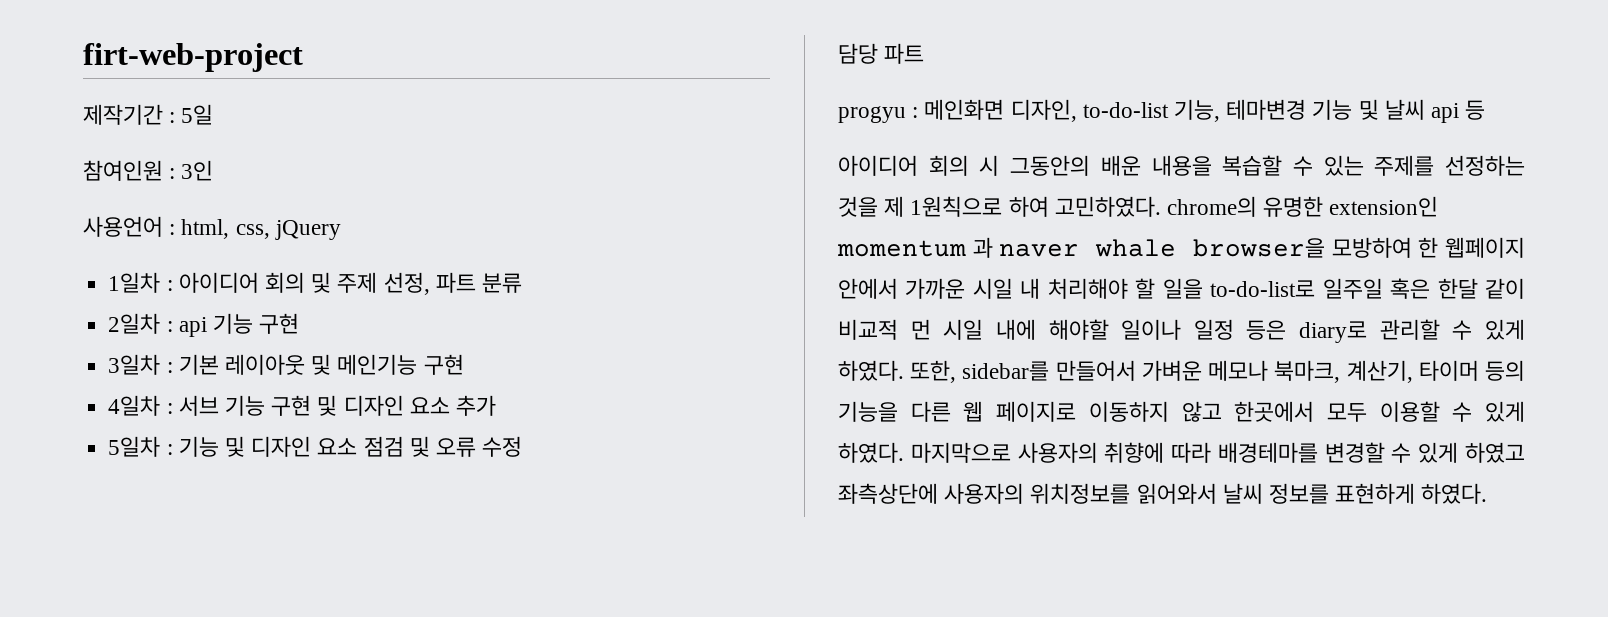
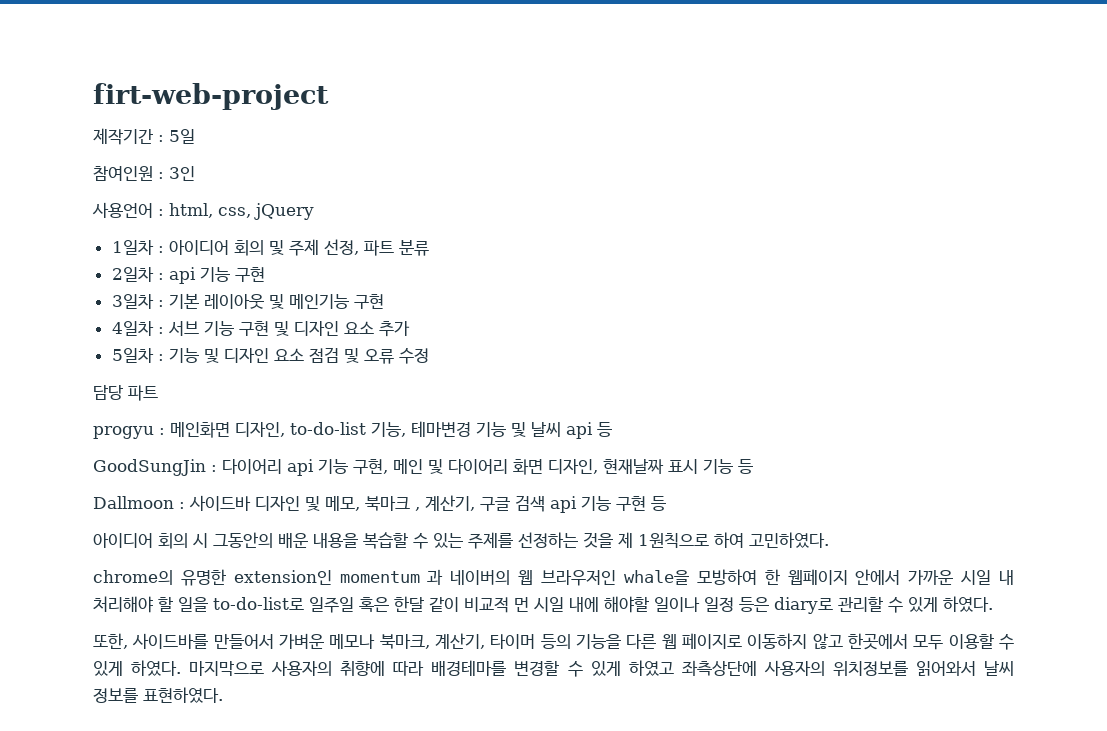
+ GoodSungJin : 다이어리 api 기능 구현, 메인 및 다이어리 화면 디자인, 현재날짜 표시 기능 등
+ Dallmoon : 사이드바 디자인 및 메모, 북마크 , 계산기, 구글 검색 api 기능 구현 등
- 아이디어 회의 시 그동안의 배운 내용을 복습할 수 있는 주제를 선정하는 것을 제 1원칙으로 하여 고민하였다. chrome의 유명한 extension인 momentum 과 naver whale browser을 모방하여 한 웹페이지 안에서 가까운 시일 내 처리해야 할 일을 to-do-list로 일주일 혹은 한달 같이 비교적 먼 시일 내에 해야할 일이나 일정 등은 diary로 관리할 수 있게 하였다. 또한, sidebar를 만들어서 가벼운 메모나 북마크, 계산기, 타이머 등의 기능을 다른 웹 페이지로 이동하지 않고 한곳에서 모두 이용할 수 있게 하였다.
+ 아이디어 회의 시 그동안의 배운 내용을 복습할 수 있는 주제를 선정하는 것을 제 1원칙으로 하여 고민하였다.
+ chrome의 유명한 extension인 momentum 과 네이버의 웹 브라우저인 whale을 모방하여 한 웹페이지 안에서 가까운 시일 내 처리해야 할 일을 to-do-list로 일주일 혹은 한달 같이 비교적 먼 시일 내에 해야할 일이나 일정 등은 diary로 관리할 수 있게 하였다.
+ 또한, 사이드바를 만들어서 가벼운 메모나 북마크, 계산기, 타이머 등의 기능을 다른 웹 페이지로 이동하지 않고 한곳에서 모두 이용할 수 있게 하였다.
- 마지막으로 사용자의 취향에 따라 배경테마를 변경할 수 있게 하였고 좌측상단에 사용자의 위치정보를 읽어와서 날씨 정보를 표현하게 하였다.
+ 마지막으로 사용자의 취향에 따라 배경테마를 변경할 수 있게 하였고 좌측상단에 사용자의 위치정보를 읽어와서 날씨 정보를 표현하였다.

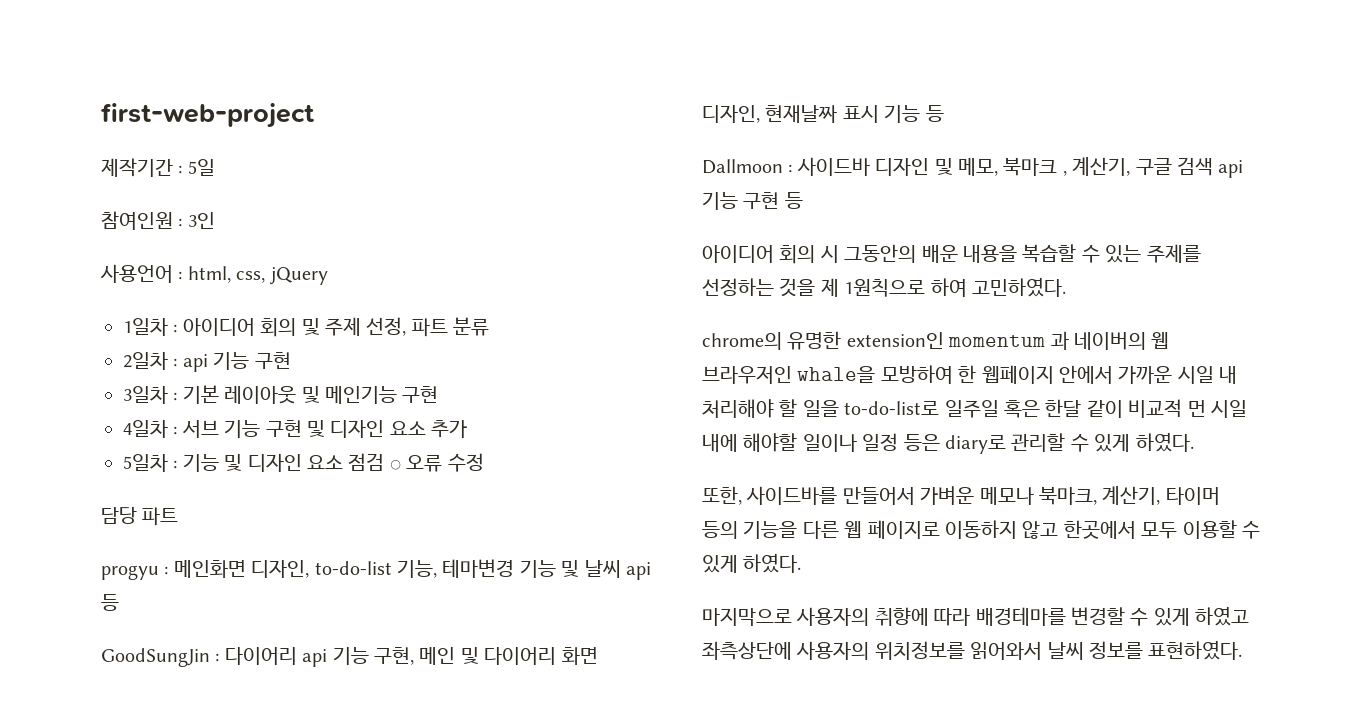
- firt-web-project
+ first-web-project
- 5일차 : 기능 및 디자인 요소 점검 및 오류 수정
+ 5일차 : 기능 및 디자인 요소 점검 ○ 오류 수정
- 또한, 사이드바를 만들어서 가벼운 메모나 북마크, 계산기, 타이머 등의 기능을 다른 웹 페이지로 이동하지 않고 한곳에서 모두 이용할 수 있게 하였다. 마지막으로 사용자의 취향에 따라 배경테마를 변경할 수 있게 하였고 좌측상단에 사용자의 위치정보를 읽어와서 날씨 정보를 표현하였다.
+ 또한, 사이드바를 만들어서 가벼운 메모나 북마크, 계산기, 타이머 등의 기능을 다른 웹 페이지로 이동하지 않고 한곳에서 모두 이용할 수 있게 하였다.
+ 마지막으로 사용자의 취향에 따라 배경테마를 변경할 수 있게 하였고 좌측상단에 사용자의 위치정보를 읽어와서 날씨 정보를 표현하였다.

